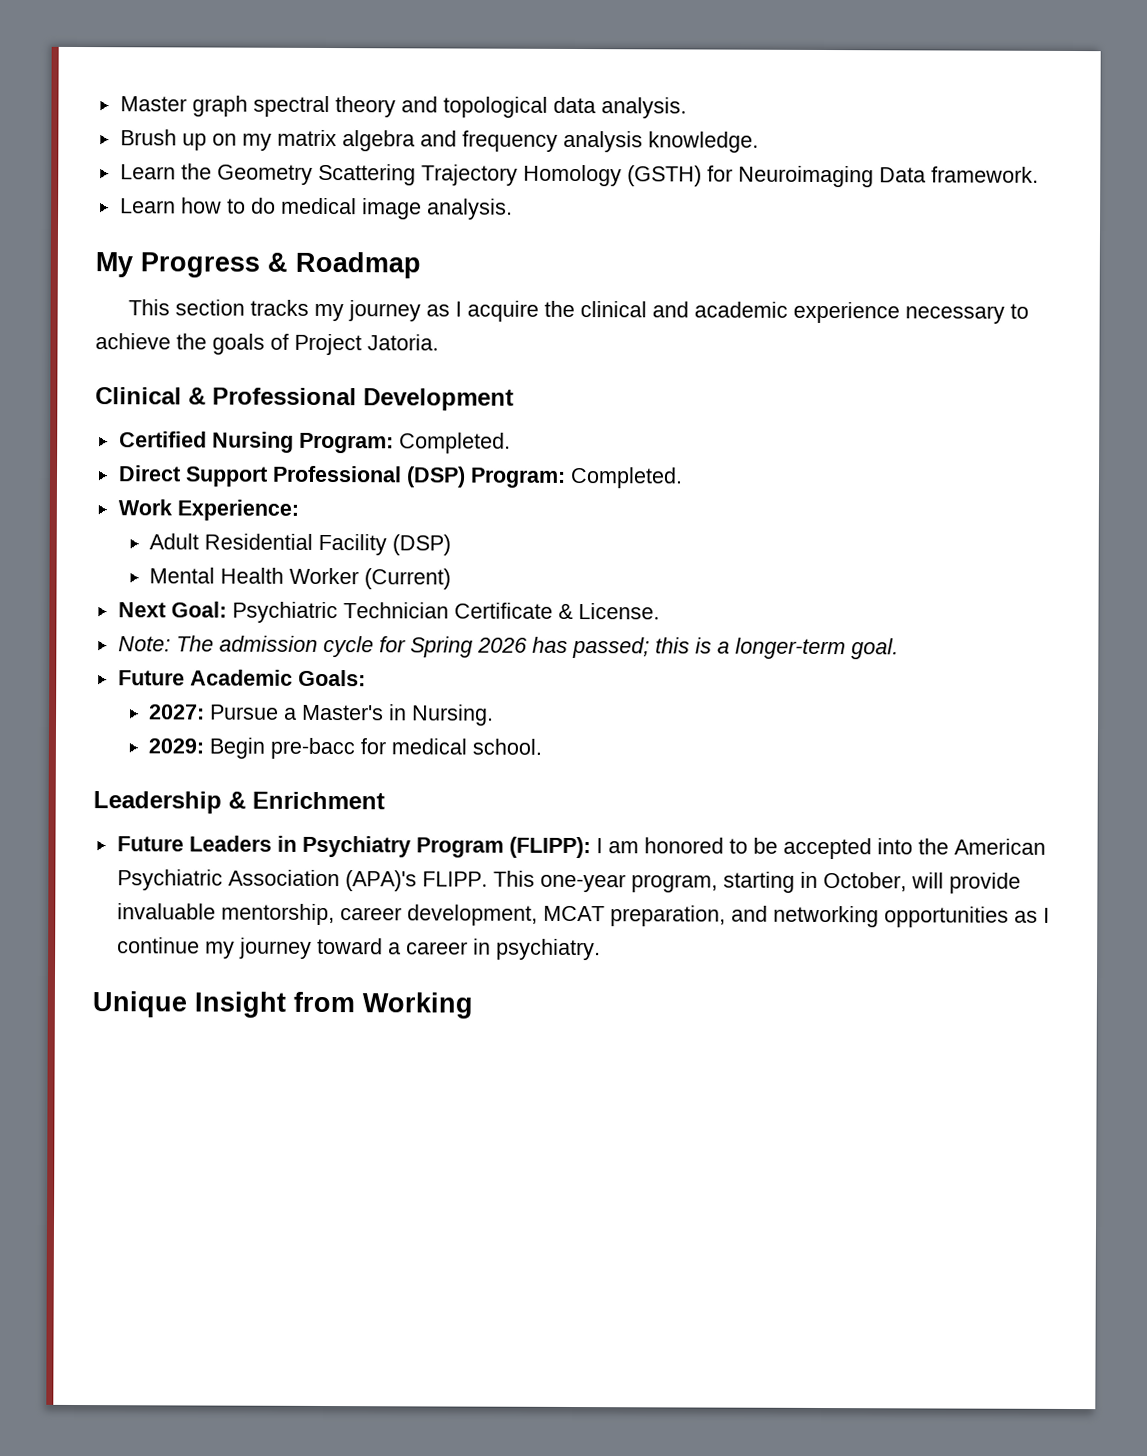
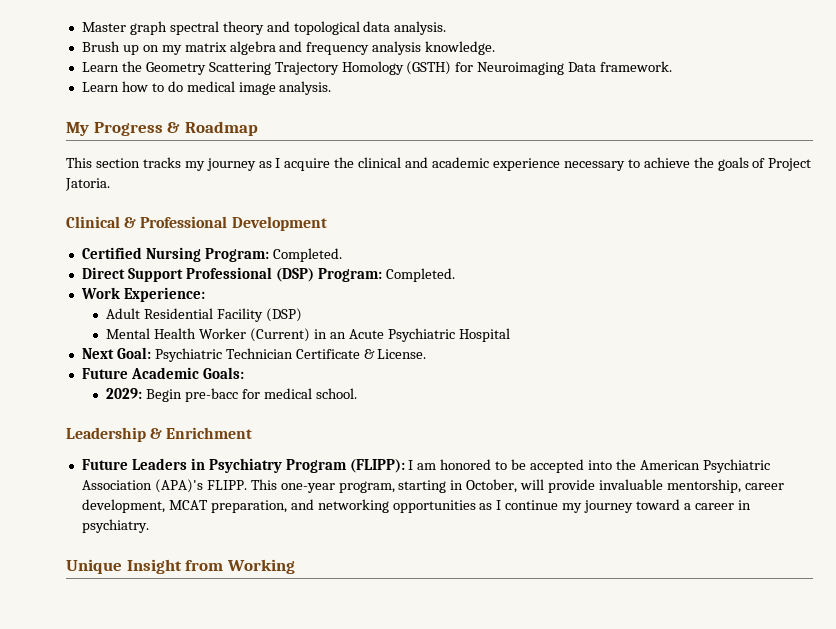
- Mental Health Worker (Current)
+ Mental Health Worker (Current) in an Acute Psychiatric Hospital
- Note: The admission cycle for Spring 2026 has passed; this is a longer-term goal.
  Future Academic Goals:
- 2027: Pursue a Master's in Nursing.

